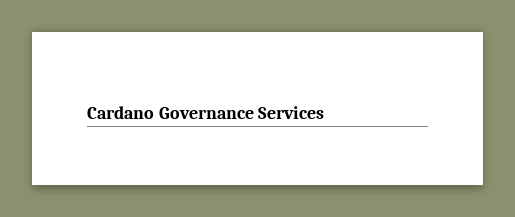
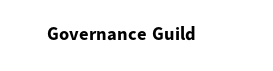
- Cardano Governance Services
+ Governance Guild

